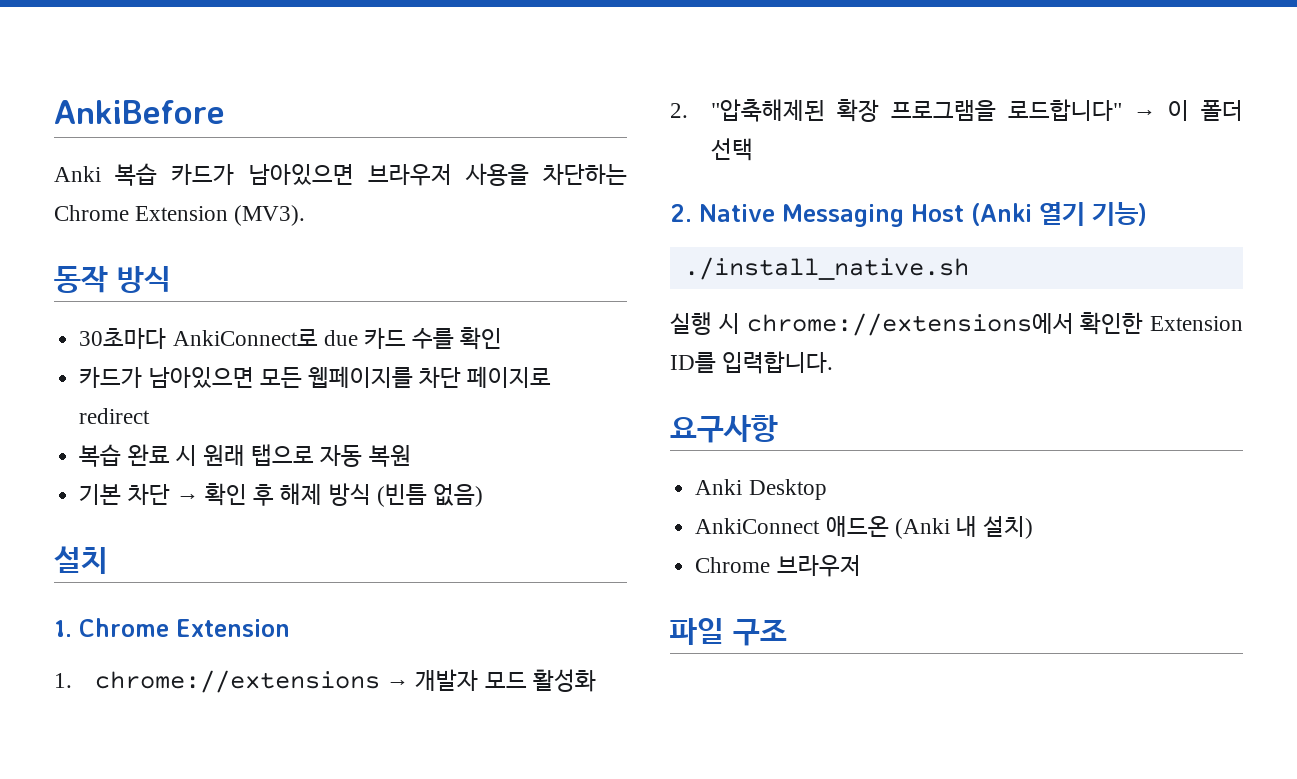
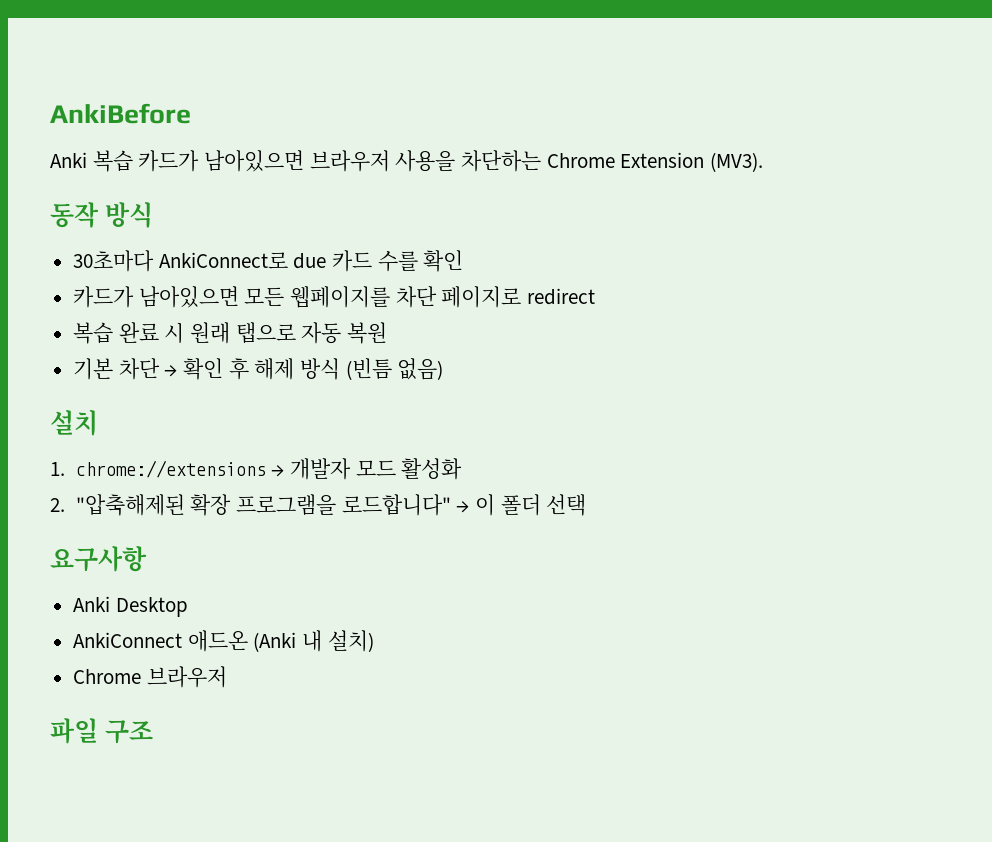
- 1. Chrome Extension
- 2. Native Messaging Host (Anki 열기 기능)
- ./install_native.sh
- 실행 시 chrome://extensions에서 확인한 Extension ID를 입력합니다.

